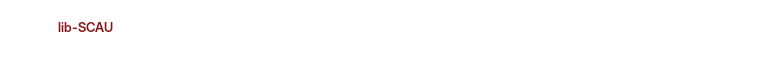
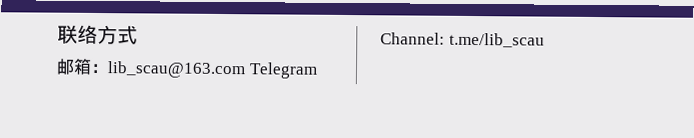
- lib-SCAU
+ 联络方式
+ 邮箱：lib_scau@163.com Telegram Channel: t.me/lib_scau

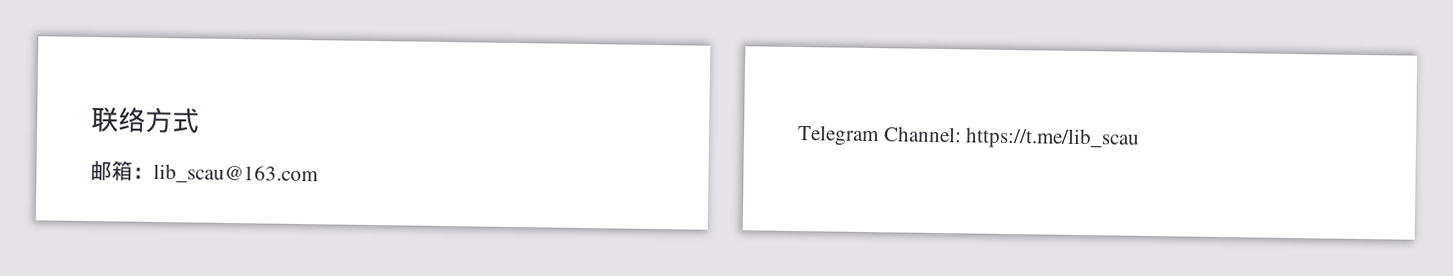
- 邮箱：lib_scau@163.com Telegram Channel: t.me/lib_scau
+ 邮箱：lib_scau@163.com
+ Telegram Channel: https://t.me/lib_scau

